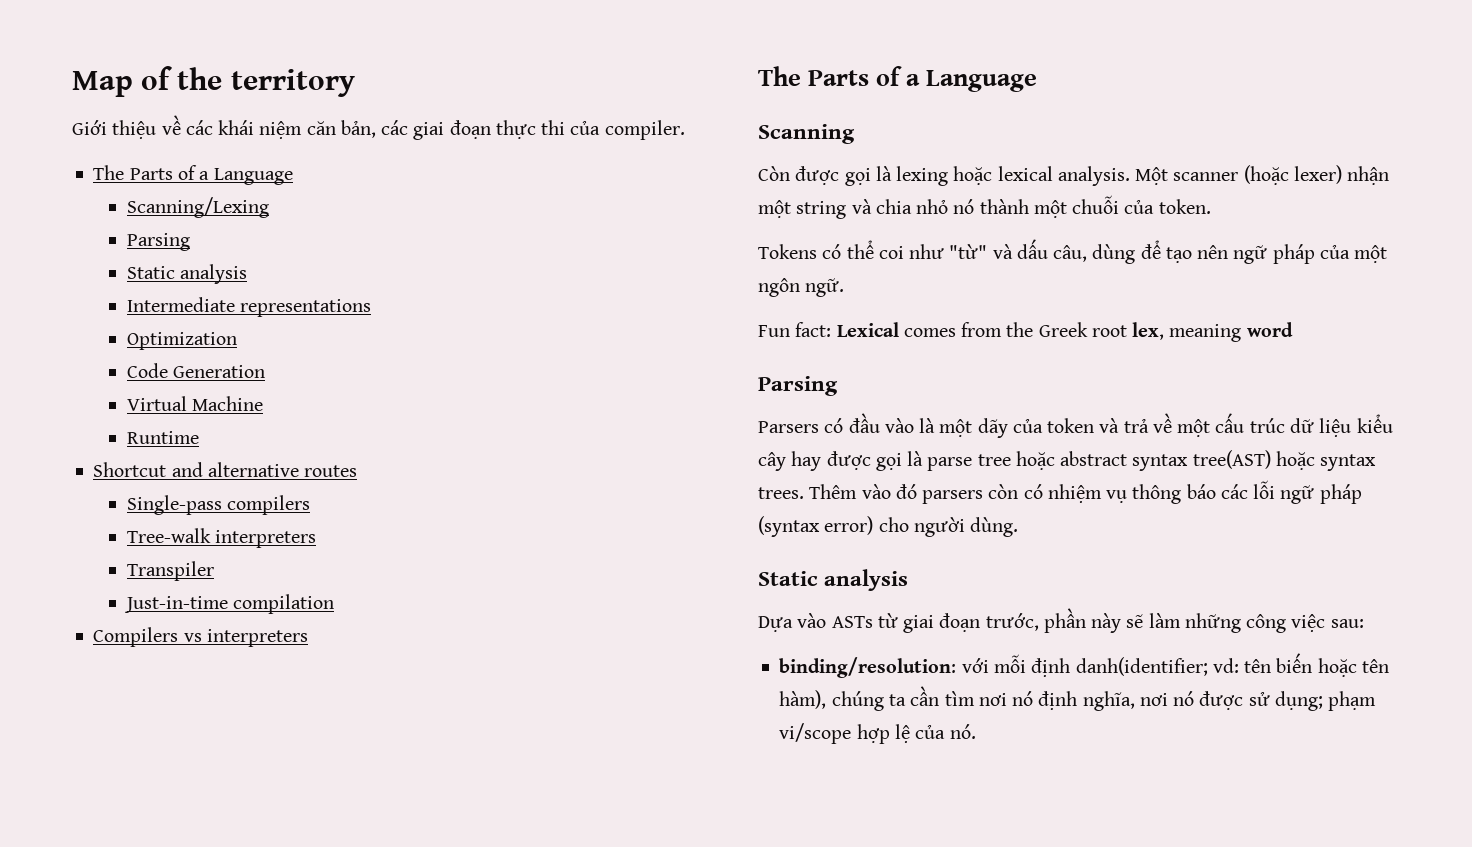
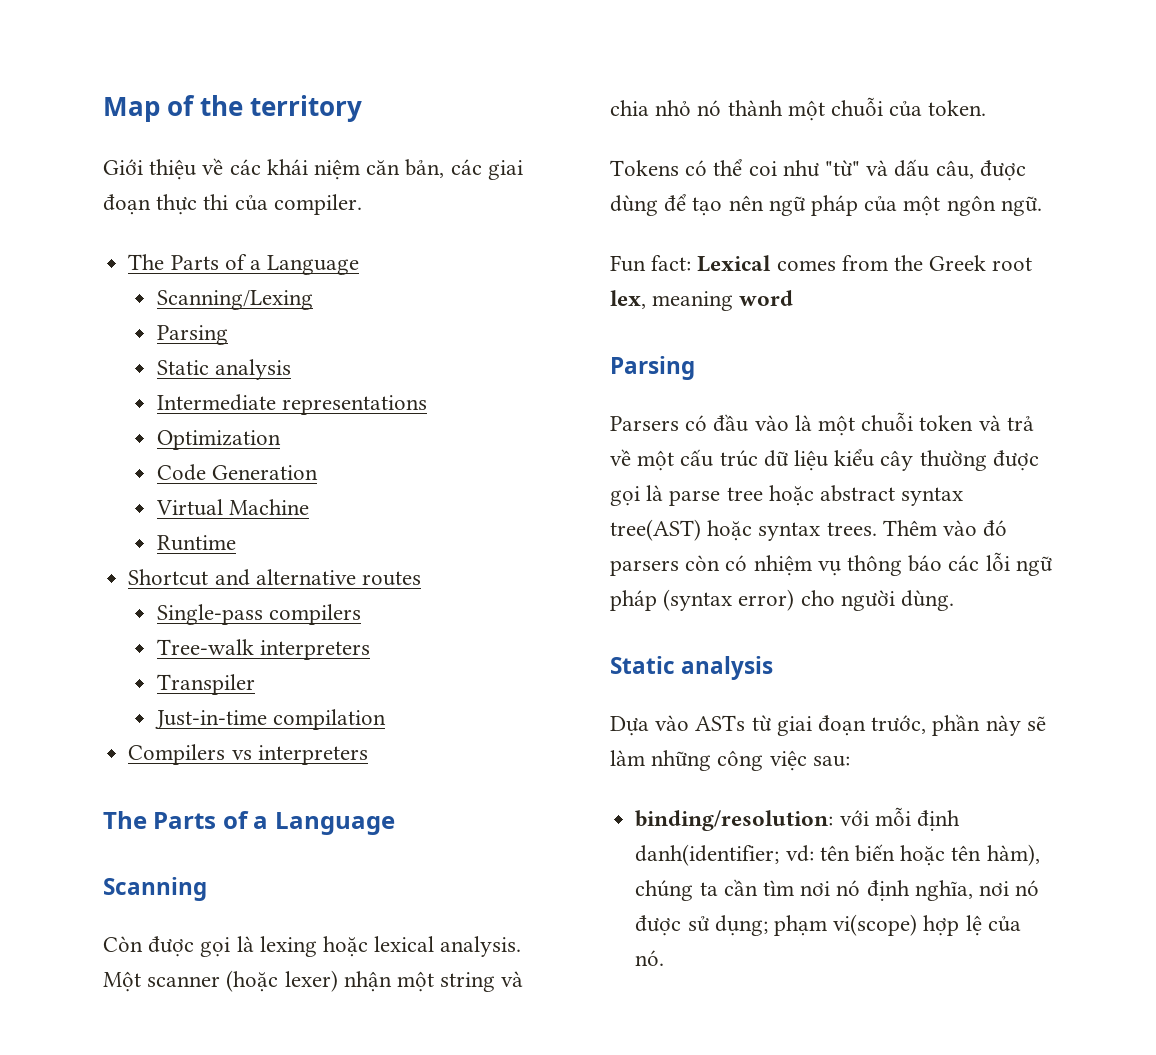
- Tokens có thể coi như "từ" và dấu câu, dùng để tạo nên ngữ pháp của một ngôn ngữ.
+ Tokens có thể coi như "từ" và dấu câu, được dùng để tạo nên ngữ pháp của một ngôn ngữ.
- Parsers có đầu vào là một dãy của token và trả về một cấu trúc dữ liệu kiểu cây hay được gọi là parse tree hoặc abstract syntax tree(AST) hoặc syntax trees.
+ Parsers có đầu vào là một chuỗi token và trả về một cấu trúc dữ liệu kiểu cây thường được gọi là parse tree hoặc abstract syntax tree(AST) hoặc syntax trees.
- binding/resolution: với mỗi định danh(identifier; vd: tên biến hoặc tên hàm), chúng ta cần tìm nơi nó định nghĩa, nơi nó được sử dụng; phạm vi/scope hợp lệ của nó.
+ binding/resolution: với mỗi định danh(identifier; vd: tên biến hoặc tên hàm), chúng ta cần tìm nơi nó định nghĩa, nơi nó được sử dụng; phạm vi(scope) hợp lệ của nó.

